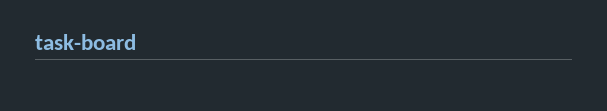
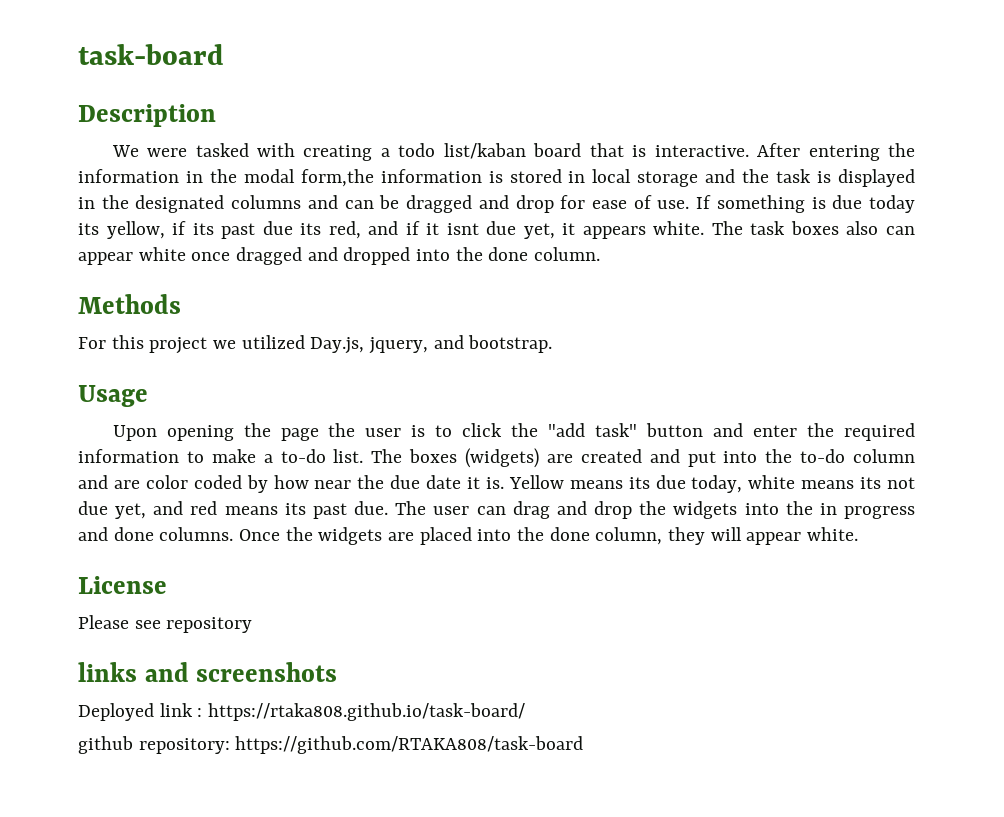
+ Description
+ We were tasked with creating a todo list/kaban board that is interactive. After entering the information in the modal form,the information is stored in local storage and the task is displayed in the designated columns and can be dragged and drop for ease of use. If something is due today its yellow, if its past due its red, and if it isnt due yet, it appears white. The task boxes also can appear white once dragged and dropped into the done column.
+ Methods
+ For this project we utilized Day.js, jquery, and bootstrap.
+ Usage
+ Upon opening the page the user is to click the "add task" button and enter the required information to make a to-do list. The boxes (widgets) are created and put into the to-do column and are color coded by how near the due date it is. Yellow means its due today, white means its not due yet, and red means its past due. The user can drag and drop the widgets into the in progress and done columns. Once the widgets are placed into the done column, they will appear white.
+ License
+ Please see repository
+ links and screenshots
+ Deployed link : https://rtaka808.github.io/task-board/
+ github repository: https://github.com/RTAKA808/task-board

